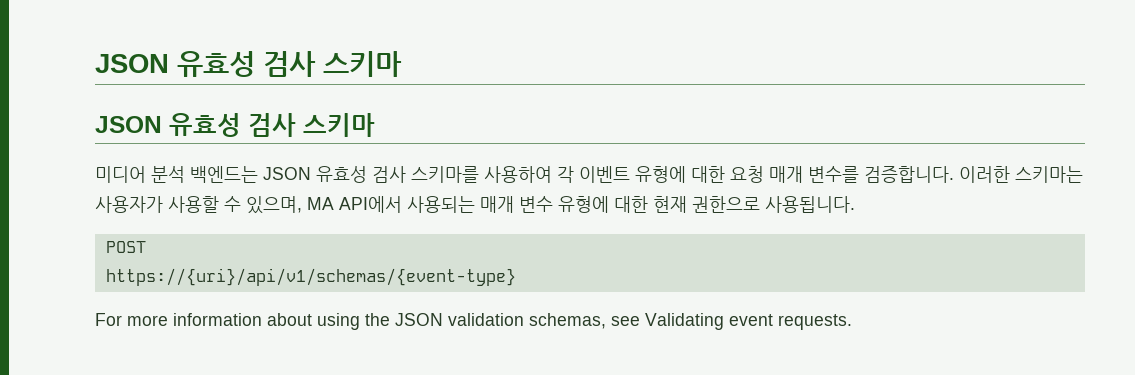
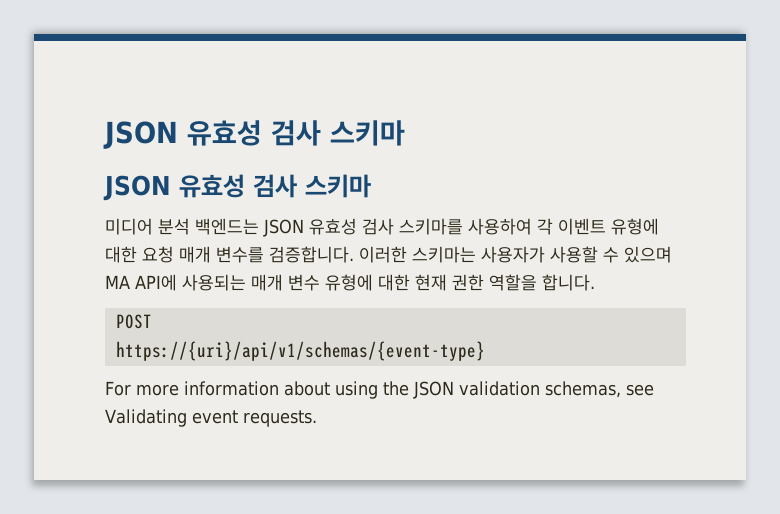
- 이러한 스키마는 사용자가 사용할 수 있으며, MA API에서 사용되는 매개 변수 유형에 대한 현재 권한으로 사용됩니다.
+ 이러한 스키마는 사용자가 사용할 수 있으며 MA API에 사용되는 매개 변수 유형에 대한 현재 권한 역할을 합니다.

